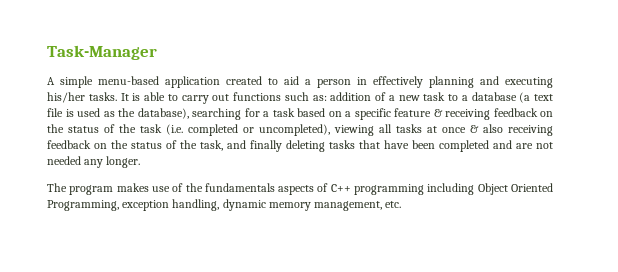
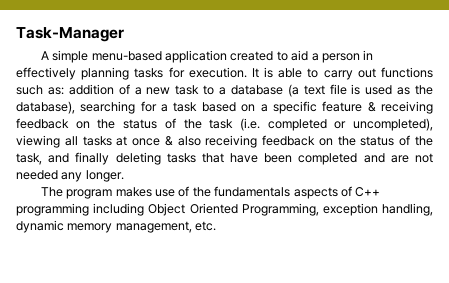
- A simple menu-based application created to aid a person in effectively planning and executing his/her tasks.
+ A simple menu-based application created to aid a person in effectively planning tasks for execution.

